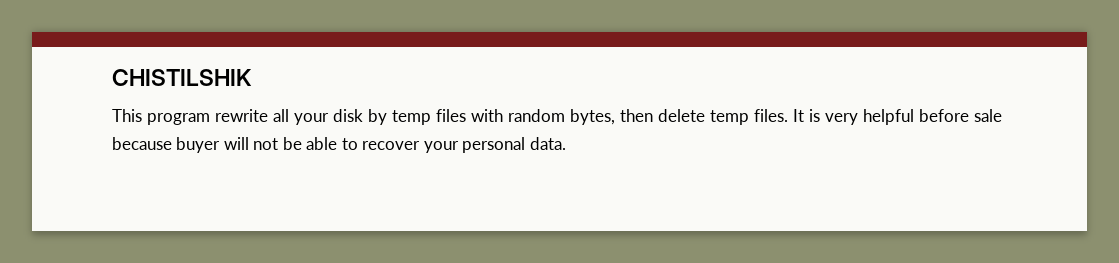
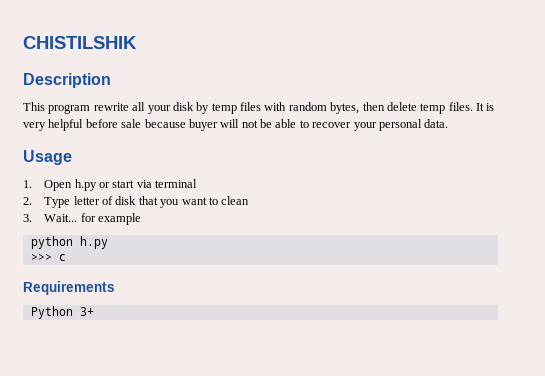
+ Description
+ Usage
+ 1. Open h.py or start via terminal
+ 2. Type letter of disk that you want to clean
+ 3. Wait... for example
+ python h.py
+ >>> c
+ Requirements
+ Python 3+

